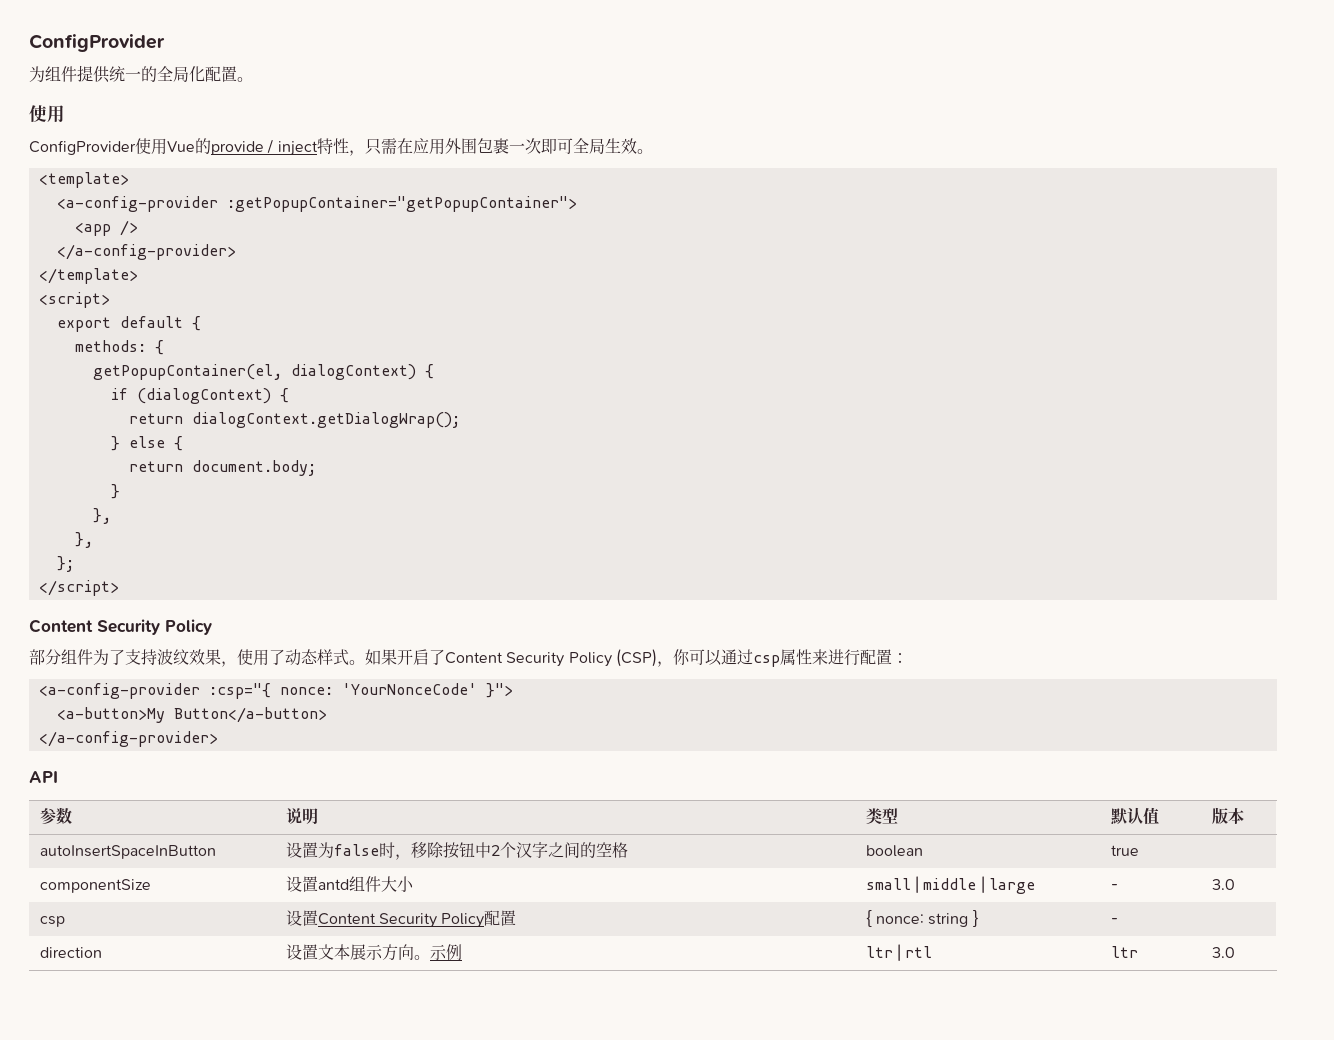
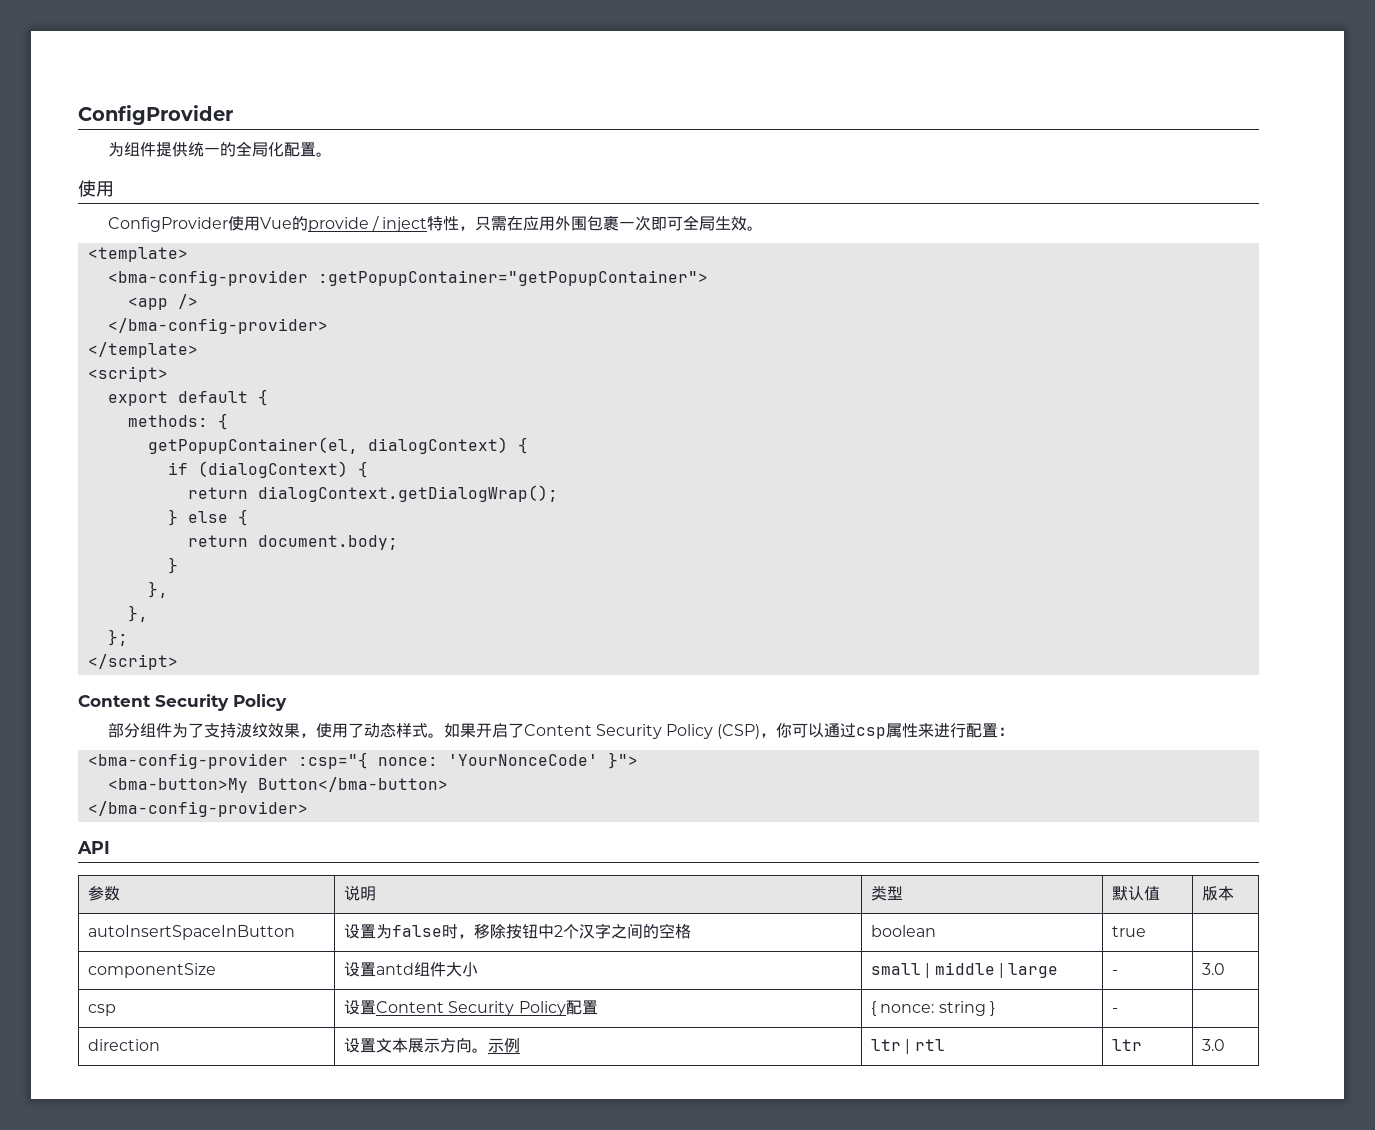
- <a-config-provider :getPopupContainer="getPopupContainer">
+ <bma-config-provider :getPopupContainer="getPopupContainer">
  <app />
- </a-config-provider>
+ </bma-config-provider>
- <a-config-provider :csp="{ nonce: 'YourNonceCode' }">
+ <bma-config-provider :csp="{ nonce: 'YourNonceCode' }">
- <a-button>My Button</a-button>
- </a-config-provider>
+ <bma-button>My Button</bma-button>
+ </bma-config-provider>

